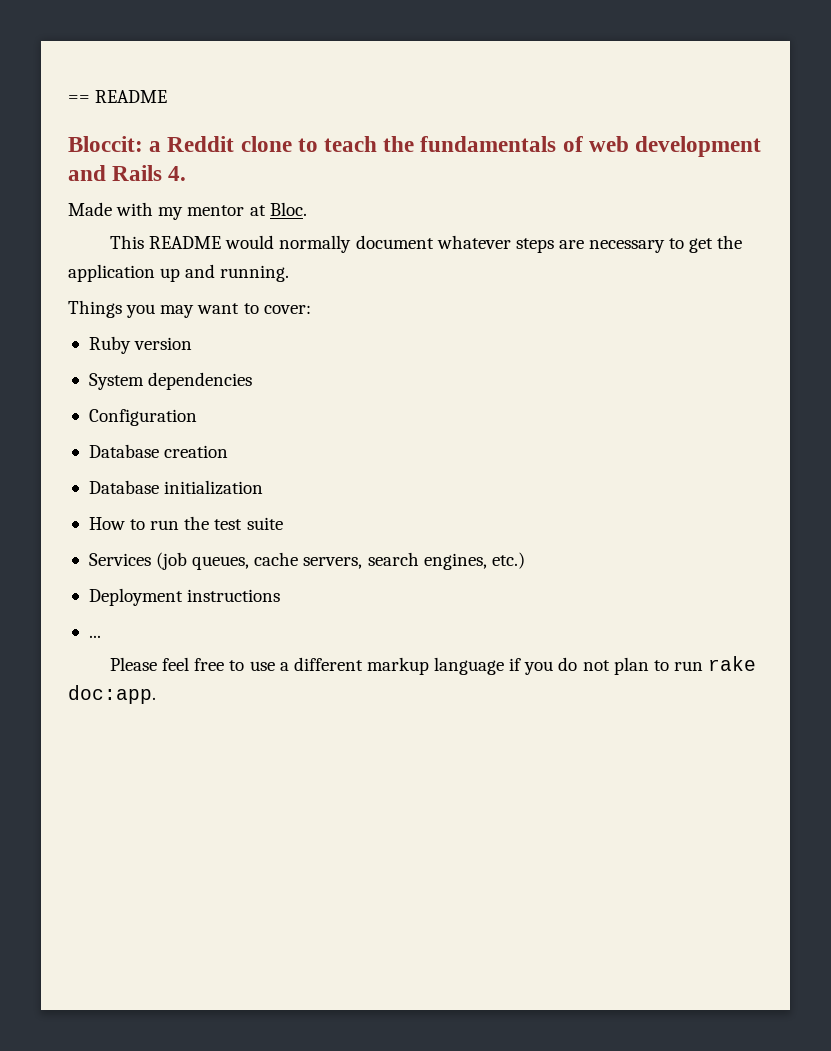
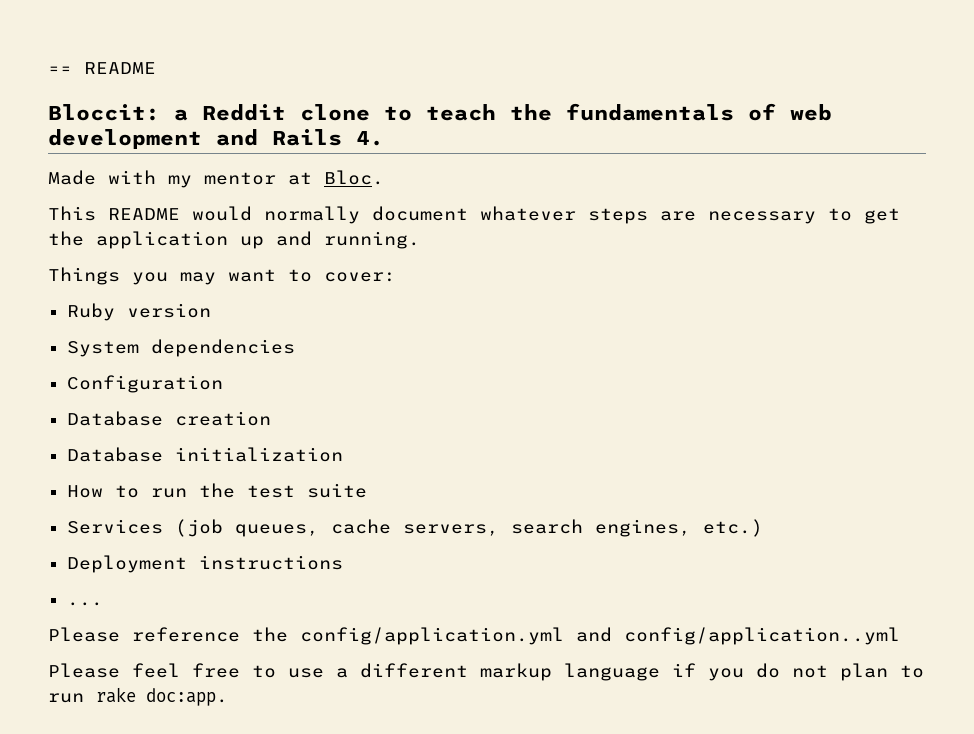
+ Please reference the config/application.yml and config/application..yml

